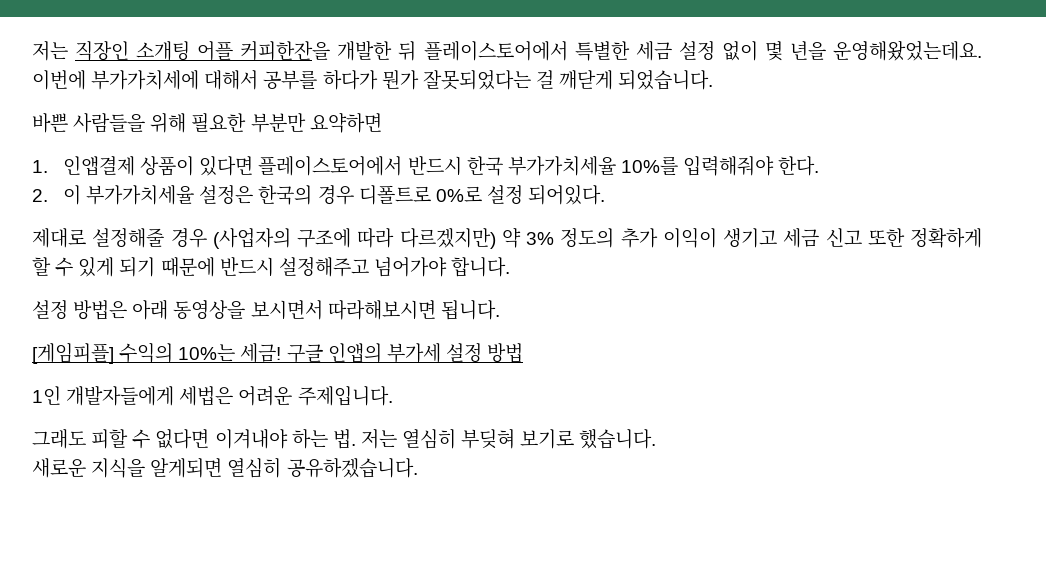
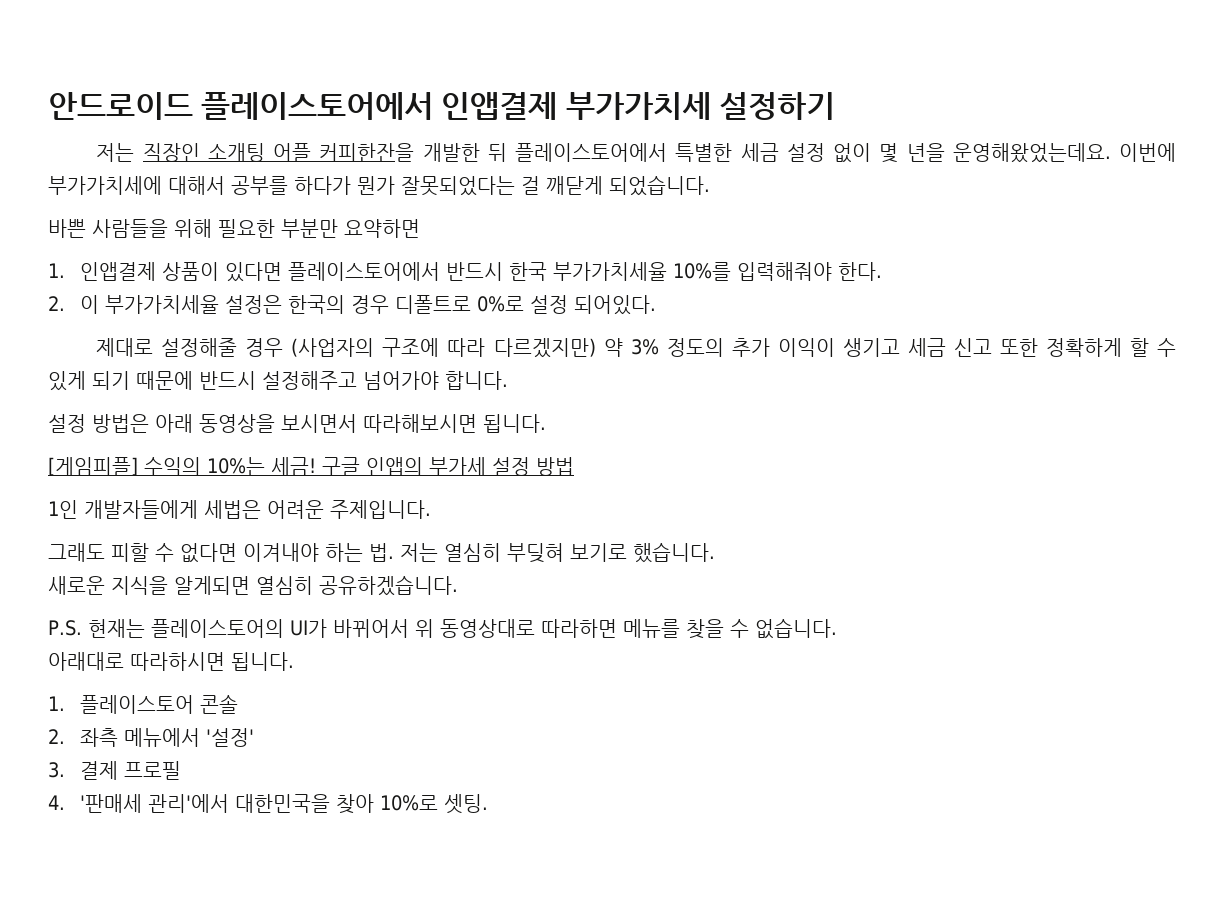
+ 안드로이드 플레이스토어에서 인앱결제 부가가치세 설정하기
+ P.S. 현재는 플레이스토어의 UI가 바뀌어서 위 동영상대로 따라하면 메뉴를 찾을 수 없습니다.
+ 아래대로 따라하시면 됩니다.
+ 1. 플레이스토어 콘솔
+ 2. 좌측 메뉴에서 '설정'
+ 3. 결제 프로필
+ 4. '판매세 관리'에서 대한민국을 찾아 10%로 셋팅.

